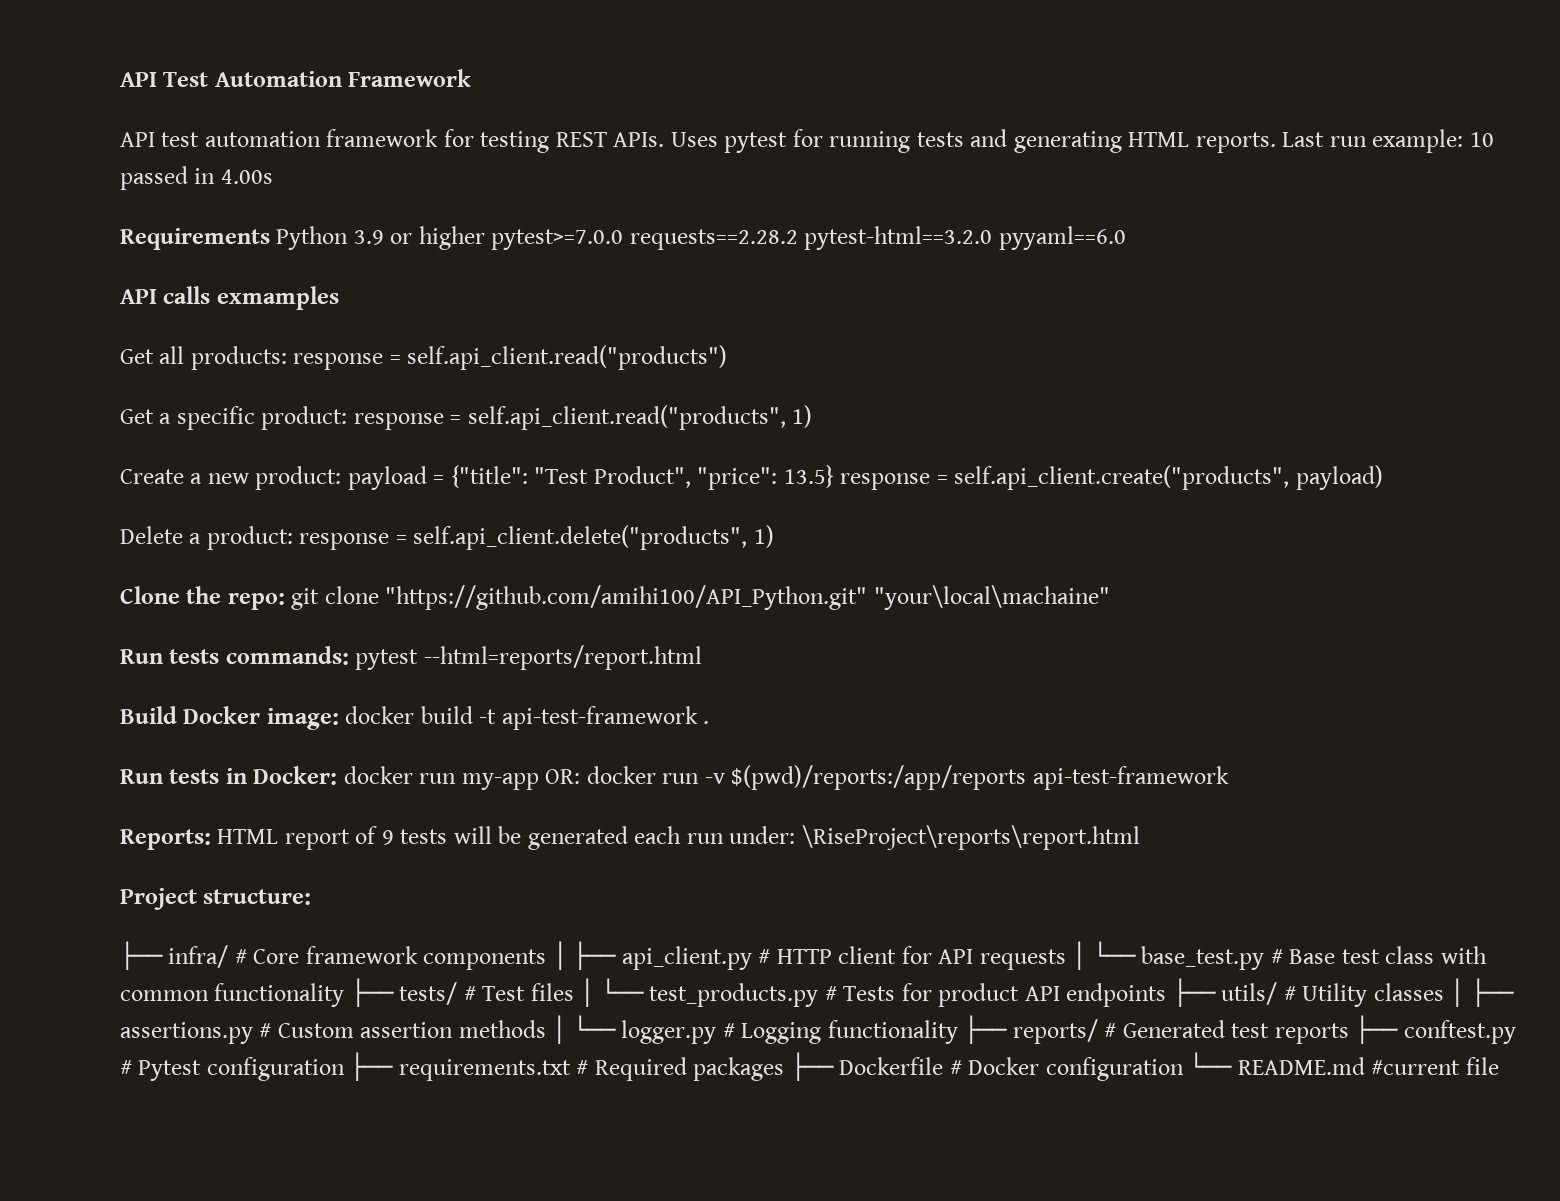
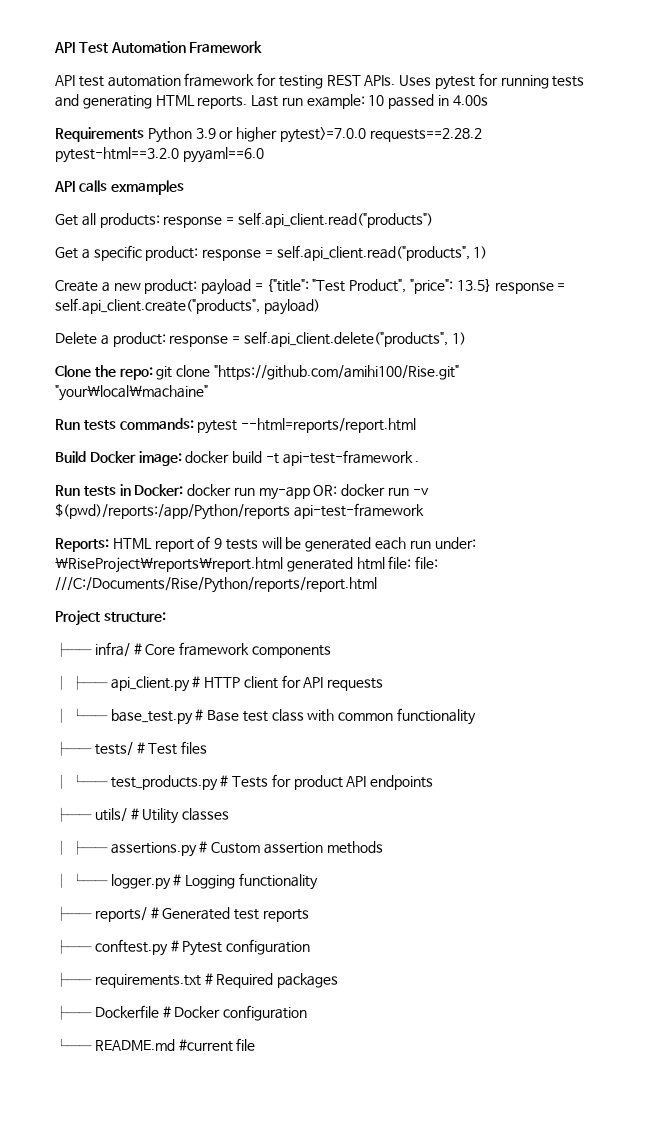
- Clone the repo: git clone "https://github.com/amihi100/API_Python.git" "your\local\machaine"
+ Clone the repo: git clone "https://github.com/amihi100/Rise.git" "your\local\machaine"
- Run tests in Docker: docker run my-app OR: docker run -v $(pwd)/reports:/app/reports api-test-framework
+ Run tests in Docker: docker run my-app OR: docker run -v $(pwd)/reports:/app/Python/reports api-test-framework
- Reports: HTML report of 9 tests will be generated each run under: \RiseProject\reports\report.html
+ Reports: HTML report of 9 tests will be generated each run under: \RiseProject\reports\report.html generated html file: file: ///C:/Documents/Rise/Python/reports/report.html
- ├── infra/ # Core framework components │ ├── api_client.py # HTTP client for API requests │ └── base_test.py # Base test class with common functionality ├── tests/ # Test files │ └── test_products.py # Tests for product API endpoints ├── utils/ # Utility classes │ ├── assertions.py # Custom assertion methods │ └── logger.py # Logging functionality ├── reports/ # Generated test reports ├── conftest.py # Pytest configuration ├── requirements.txt # Required packages ├── Dockerfile # Docker configuration └── README.md #current file
+ ├── infra/ # Core framework components
+ │ ├── api_client.py # HTTP client for API requests
+ │ └── base_test.py # Base test class with common functionality
+ ├── tests/ # Test files
+ │ └── test_products.py # Tests for product API endpoints
+ ├── utils/ # Utility classes
+ │ ├── assertions.py # Custom assertion methods
+ │ └── logger.py # Logging functionality
+ ├── reports/ # Generated test reports
+ ├── conftest.py # Pytest configuration
+ ├── requirements.txt # Required packages
+ ├── Dockerfile # Docker configuration
+ └── README.md #current file

